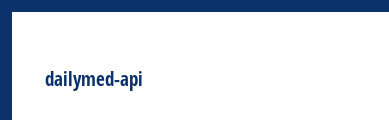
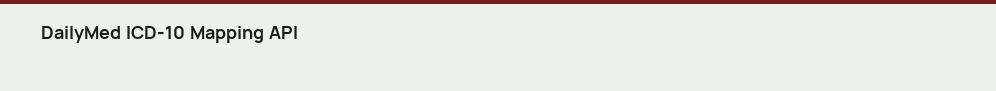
- dailymed-api
+ DailyMed ICD-10 Mapping API

